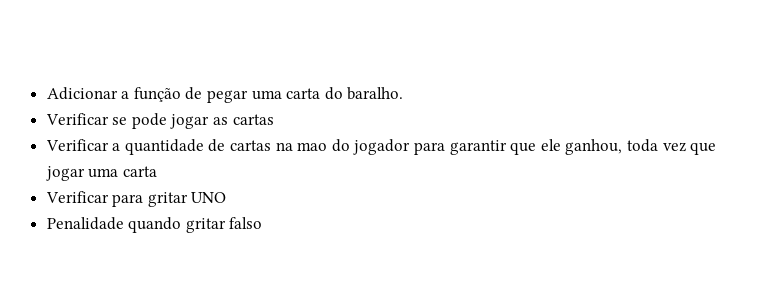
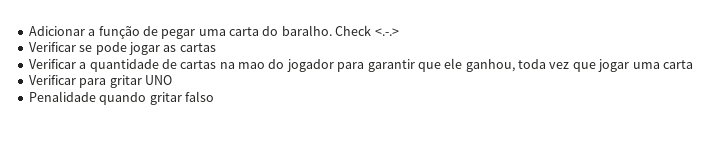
+ Check <.-.>

